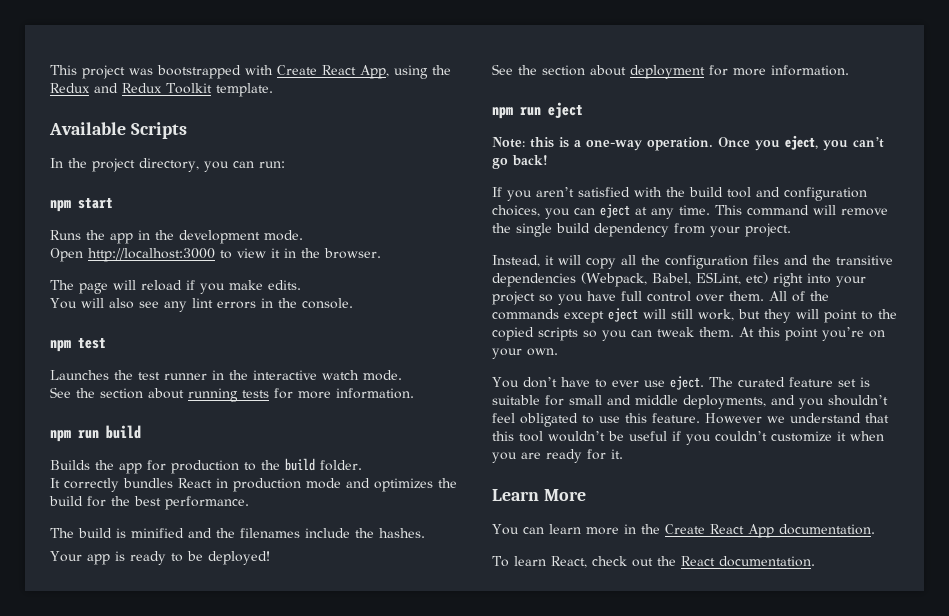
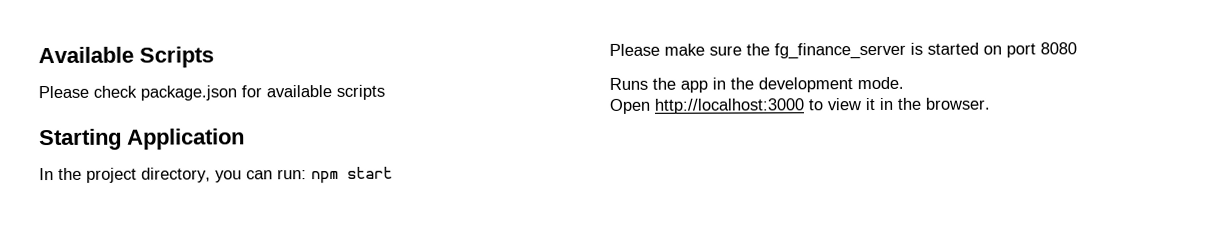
- This project was bootstrapped with Create React App, using the Redux and Redux Toolkit template.
  Available Scripts
+ Please check package.json for available scripts
+ Starting Application
- In the project directory, you can run:
- npm start
+ In the project directory, you can run: npm start
+ Please make sure the fg_finance_server is started on port 8080
- The page will reload if you make edits.
- You will also see any lint errors in the console.
- npm test
- Launches the test runner in the interactive watch mode.
- See the section about running tests for more information.
- npm run build
- Builds the app for production to the build folder.
- It correctly bundles React in production mode and optimizes the build for the best performance.
- The build is minified and the filenames include the hashes.
- Your app is ready to be deployed!
- See the section about deployment for more information.
- npm run eject
- Note: this is a one-way operation. Once you eject, you can’t go back!
- If you aren’t satisfied with the build tool and configuration choices, you can eject at any time. This command will remove the single build dependency from your project.
- Instead, it will copy all the configuration files and the transitive dependencies (Webpack, Babel, ESLint, etc) right into your project so you have full control over them. All of the commands except eject will still work, but they will point to the copied scripts so you can tweak them. At this point you’re on your own.
- You don’t have to ever use eject. The curated feature set is suitable for small and middle deployments, and you shouldn’t feel obligated to use this feature. However we understand that this tool wouldn’t be useful if you couldn’t customize it when you are ready for it.
- Learn More
- You can learn more in the Create React App documentation.
- To learn React, check out the React documentation.

